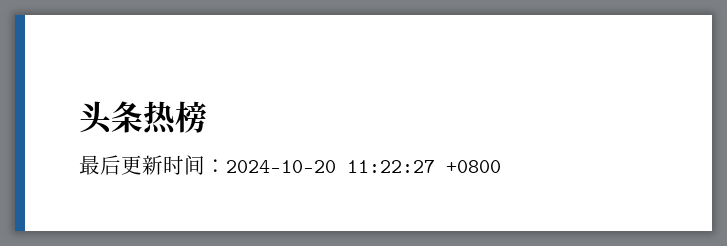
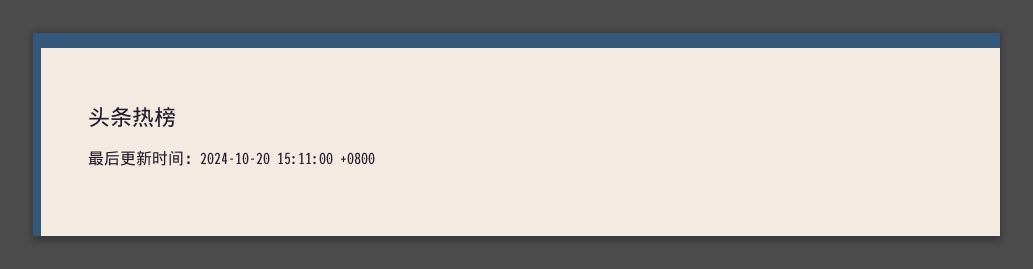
- 最后更新时间：2024-10-20 11:22:27 +0800
+ 最后更新时间：2024-10-20 15:11:00 +0800

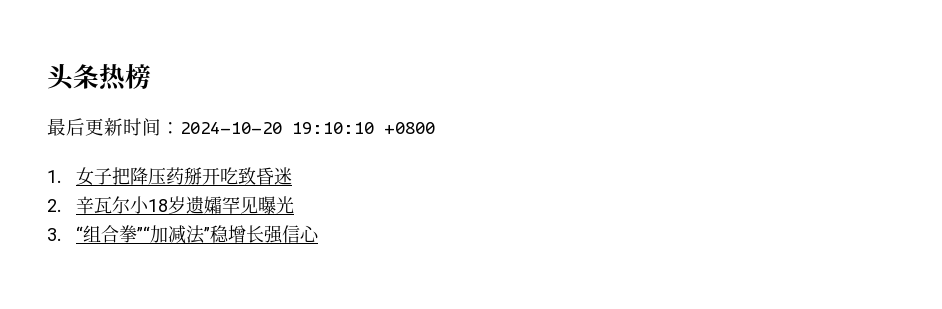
- 最后更新时间：2024-10-20 15:11:00 +0800
+ 最后更新时间：2024-10-20 19:10:10 +0800
+ 1.女子把降压药掰开吃致昏迷
+ 2.辛瓦尔小18岁遗孀罕见曝光
+ 3. “组合拳”“加减法”稳增长强信心

